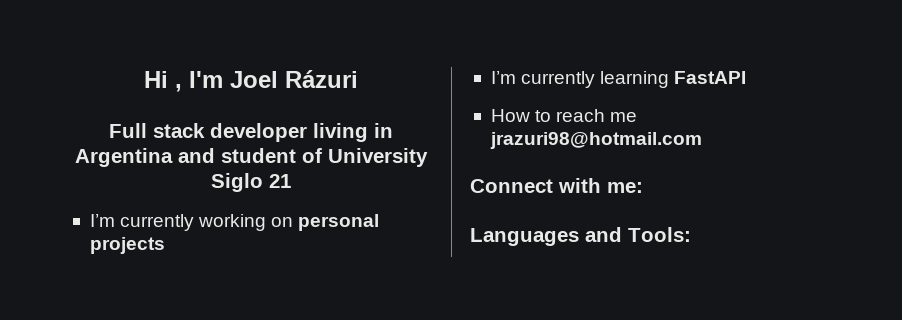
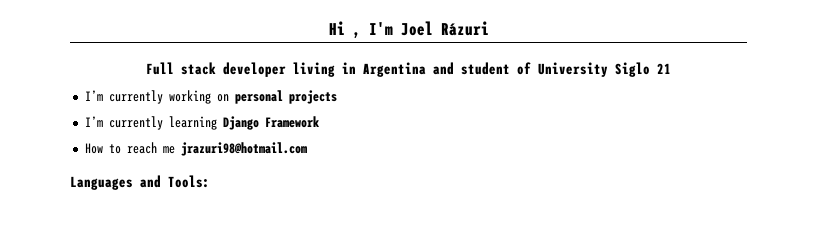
- I’m currently learning FastAPI
+ I’m currently learning Django Framework
- Connect with me:

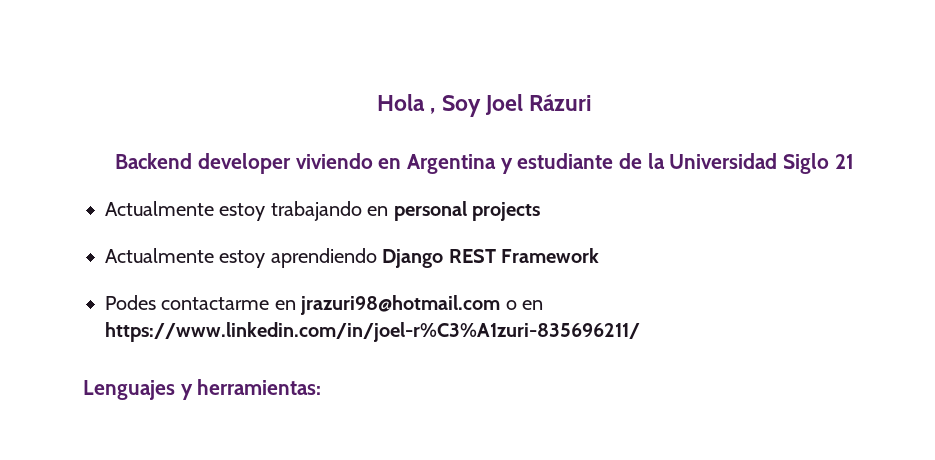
- Hi , I'm Joel Rázuri
+ Hola , Soy Joel Rázuri
- Full stack developer living in Argentina and student of University Siglo 21
- I’m currently working on personal projects
- I’m currently learning Django Framework
- How to reach me jrazuri98@hotmail.com
- Languages and Tools:
+ Backend developer viviendo en Argentina y estudiante de la Universidad Siglo 21
+ Actualmente estoy trabajando en personal projects
+ Actualmente estoy aprendiendo Django REST Framework
+ Podes contactarme en jrazuri98@hotmail.com o en https://www.linkedin.com/in/joel-r%C3%A1zuri-835696211/
+ Lenguajes y herramientas:

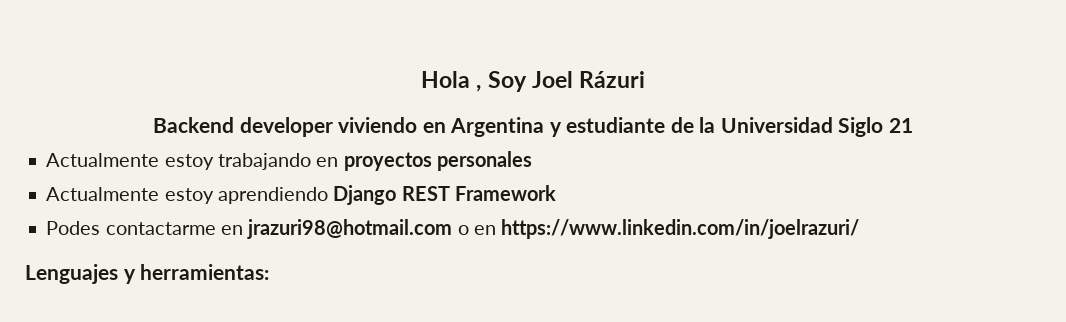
- Actualmente estoy trabajando en personal projects
+ Actualmente estoy trabajando en proyectos personales
- Podes contactarme en jrazuri98@hotmail.com o en https://www.linkedin.com/in/joel-r%C3%A1zuri-835696211/
+ Podes contactarme en jrazuri98@hotmail.com o en https://www.linkedin.com/in/joelrazuri/

